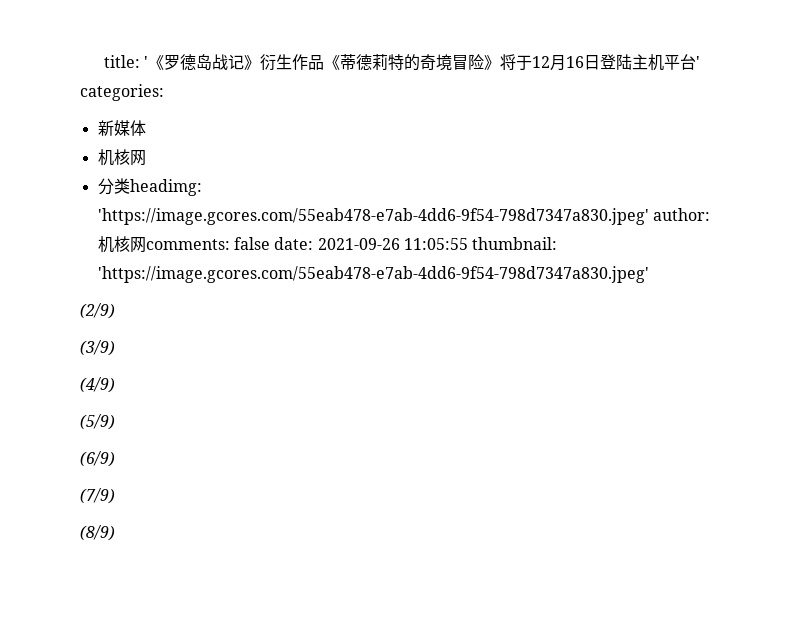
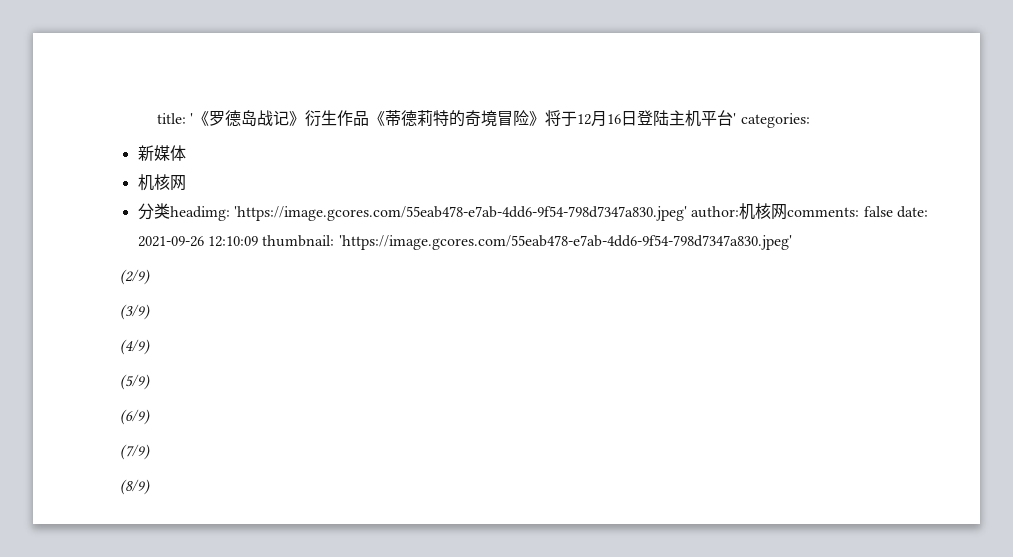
- 分类headimg: 'https://image.gcores.com/55eab478-e7ab-4dd6-9f54-798d7347a830.jpeg' author:机核网comments: false date: 2021-09-26 11:05:55 thumbnail: 'https://image.gcores.com/55eab478-e7ab-4dd6-9f54-798d7347a830.jpeg'
+ 分类headimg: 'https://image.gcores.com/55eab478-e7ab-4dd6-9f54-798d7347a830.jpeg' author:机核网comments: false date: 2021-09-26 12:10:09 thumbnail: 'https://image.gcores.com/55eab478-e7ab-4dd6-9f54-798d7347a830.jpeg'

